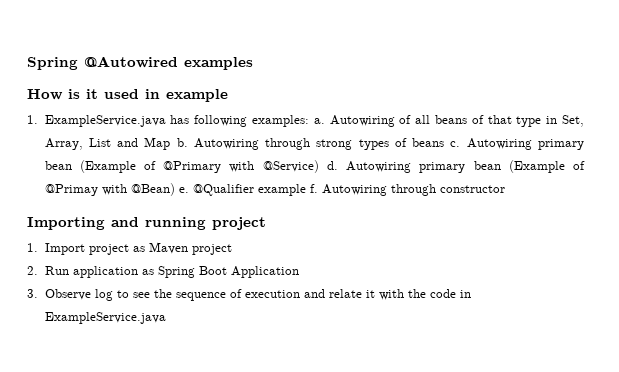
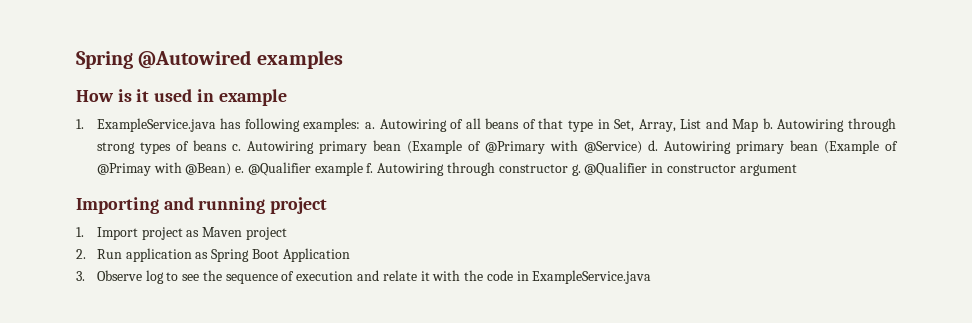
- Autowiring through constructor
+ Autowiring through constructor g. @Qualifier in constructor argument

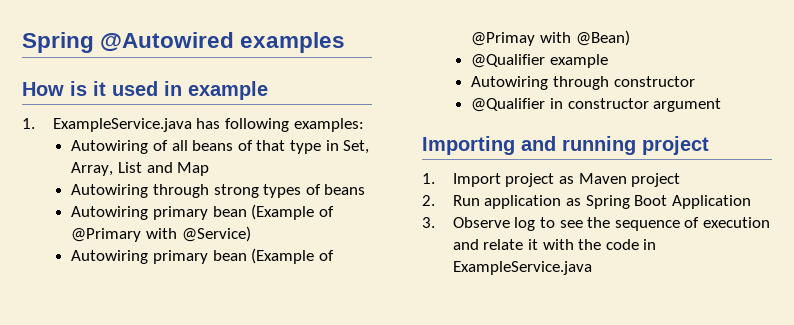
- 1. ExampleService.java has following examples: a. Autowiring of all beans of that type in Set, Array, List and Map b. Autowiring through strong types of beans c. Autowiring primary bean (Example of @Primary with @Service) d. Autowiring primary bean (Example of @Primay with @Bean) e. @Qualifier example f. Autowiring through constructor g. @Qualifier in constructor argument
+ 1. ExampleService.java has following examples:
+ Autowiring of all beans of that type in Set, Array, List and Map
+ Autowiring through strong types of beans
+ Autowiring primary bean (Example of @Primary with @Service)
+ Autowiring primary bean (Example of @Primay with @Bean)
+ @Qualifier example
+ Autowiring through constructor
+ @Qualifier in constructor argument

